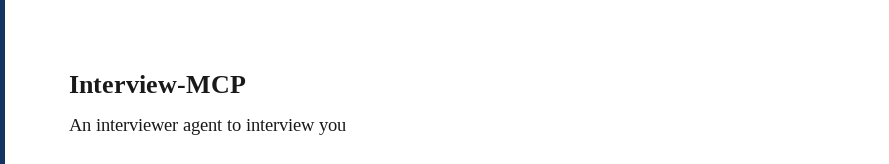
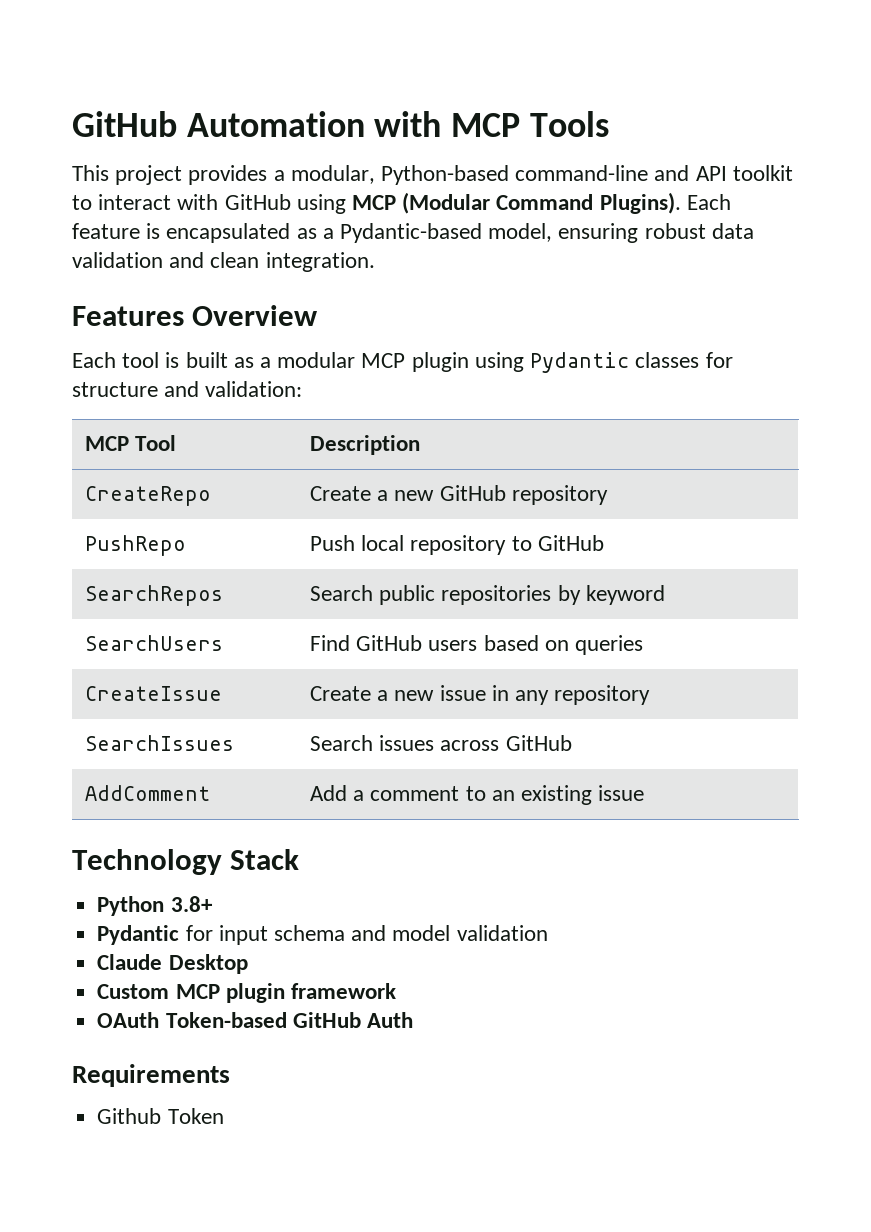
- Interview-MCP
- An interviewer agent to interview you
+ GitHub Automation with MCP Tools
+ This project provides a modular, Python-based command-line and API toolkit to interact with GitHub using MCP (Modular Command Plugins). Each feature is encapsulated as a Pydantic-based model, ensuring robust data validation and clean integration.
+ Features Overview
+ Each tool is built as a modular MCP plugin using Pydantic classes for structure and validation:
+ MCP Tool | Description
+ CreateRepo | Create a new GitHub repository
+ PushRepo | Push local repository to GitHub
+ SearchRepos | Search public repositories by keyword
+ SearchUsers | Find GitHub users based on queries
+ CreateIssue | Create a new issue in any repository
+ SearchIssues | Search issues across GitHub
+ AddComment | Add a comment to an existing issue
+ Technology Stack
+ Python 3.8+
+ Pydantic for input schema and model validation
+ Claude Desktop
+ Custom MCP plugin framework
+ OAuth Token-based GitHub Auth
+ Requirements
+ Github Token

